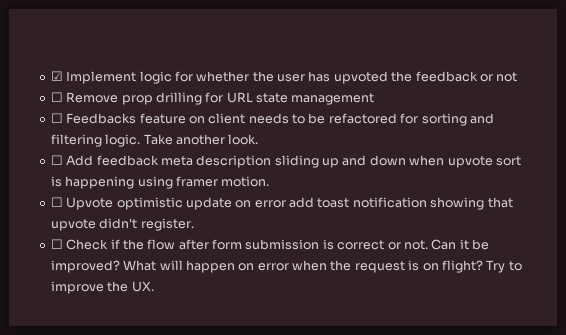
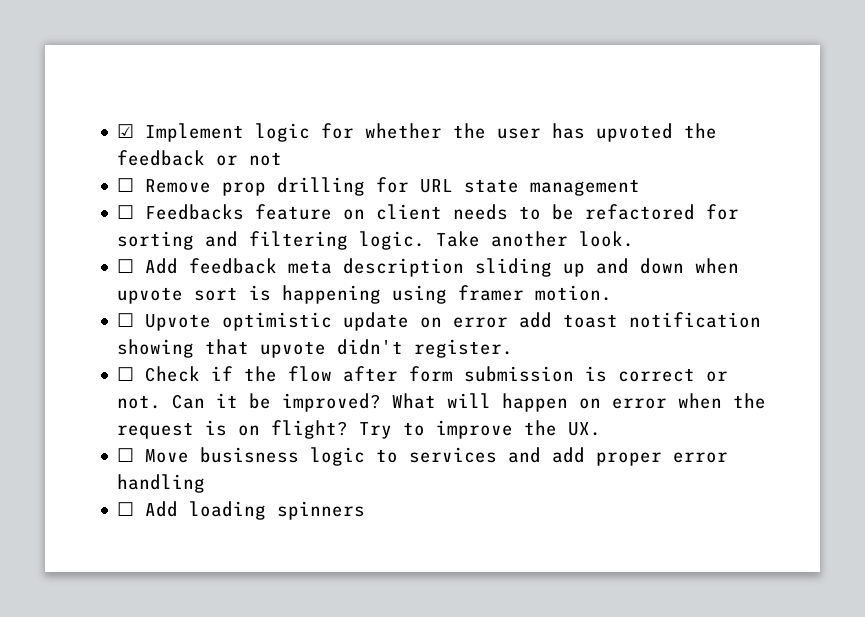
+ ☐ Move busisness logic to services and add proper error handling
+ ☐ Add loading spinners

